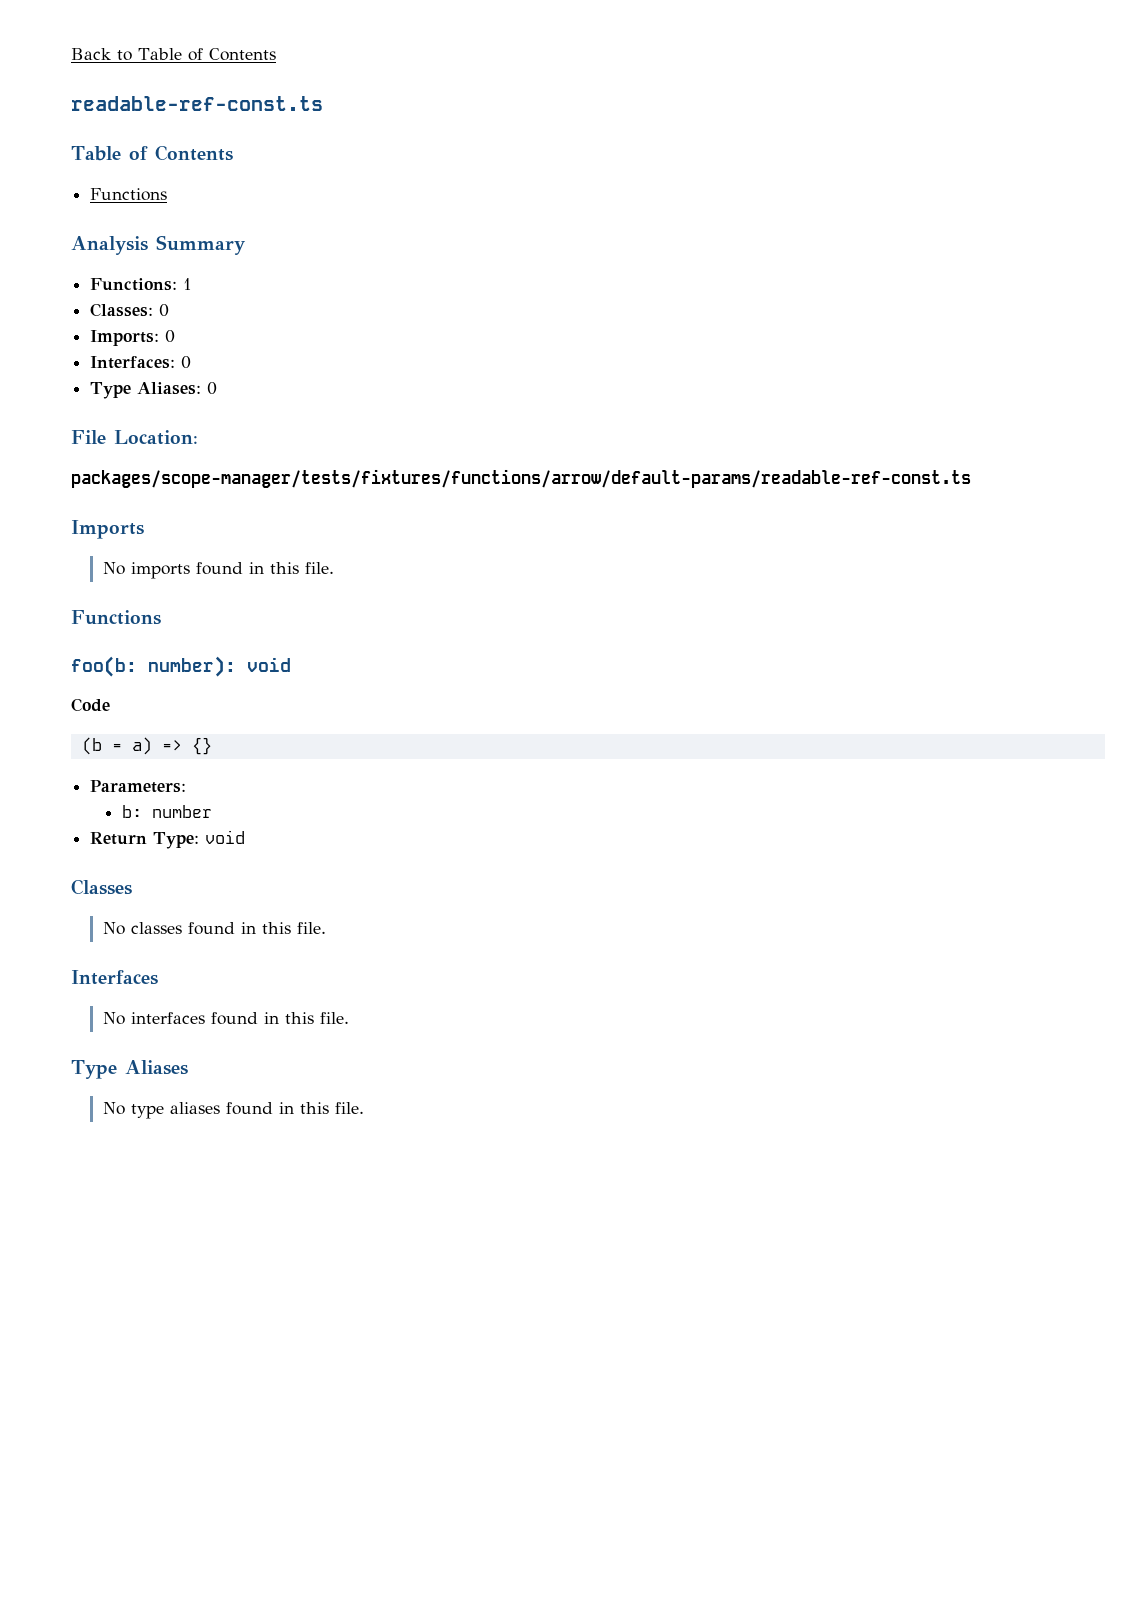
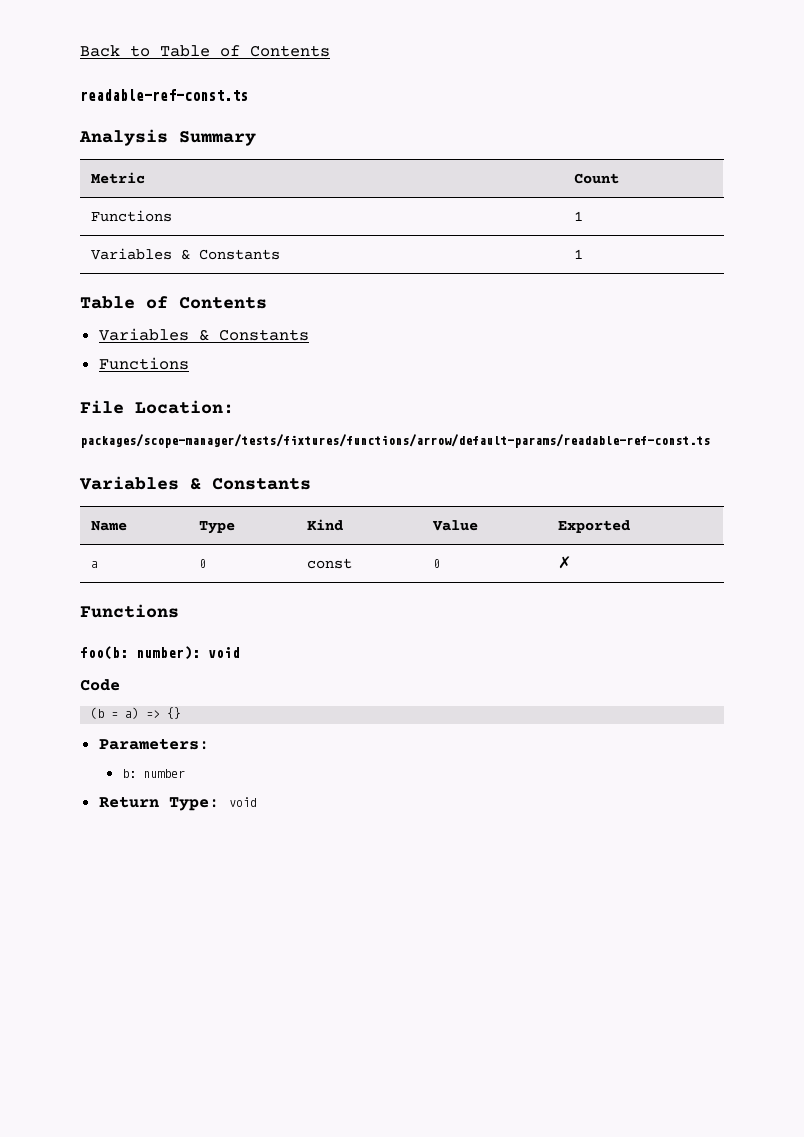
  readable-ref-const.ts
+ Analysis Summary
+ Metric | Count
+ Functions | 1
+ Variables & Constants | 1
  Table of Contents
+ Variables & Constants
  Functions
- Analysis Summary
- Functions: 1
- Classes: 0
- Imports: 0
- Interfaces: 0
- Type Aliases: 0
  File Location:
  packages/scope-manager/tests/fixtures/functions/arrow/default-params/readable-ref-const.ts
- Imports
- No imports found in this file.
+ Variables & Constants
+ Name | Type | Kind | Value | Exported
+ a | 0 | const | 0 | ✗
- Classes
- No classes found in this file.
- Interfaces
- No interfaces found in this file.
- Type Aliases
- No type aliases found in this file.

